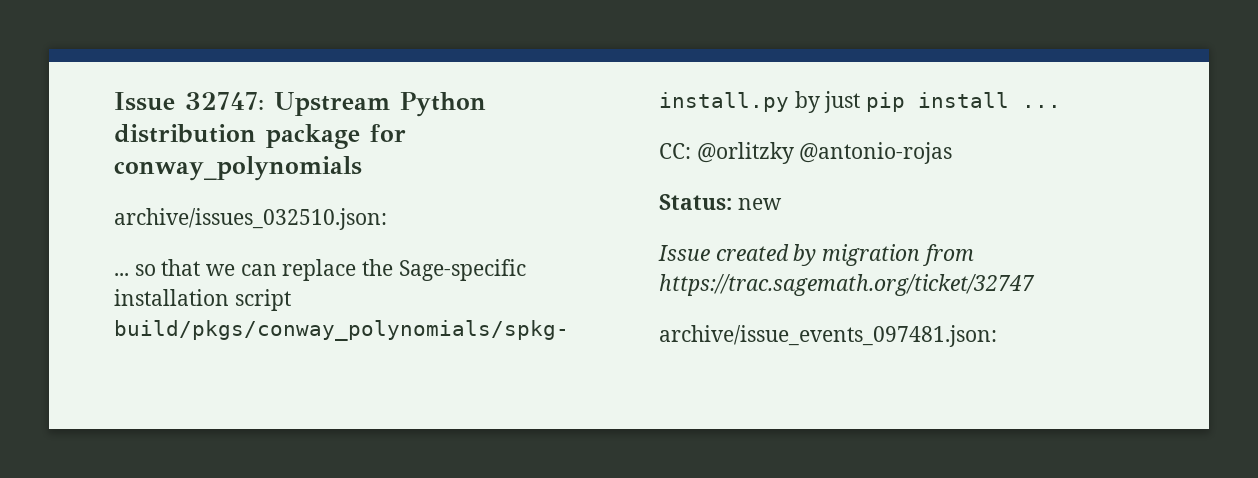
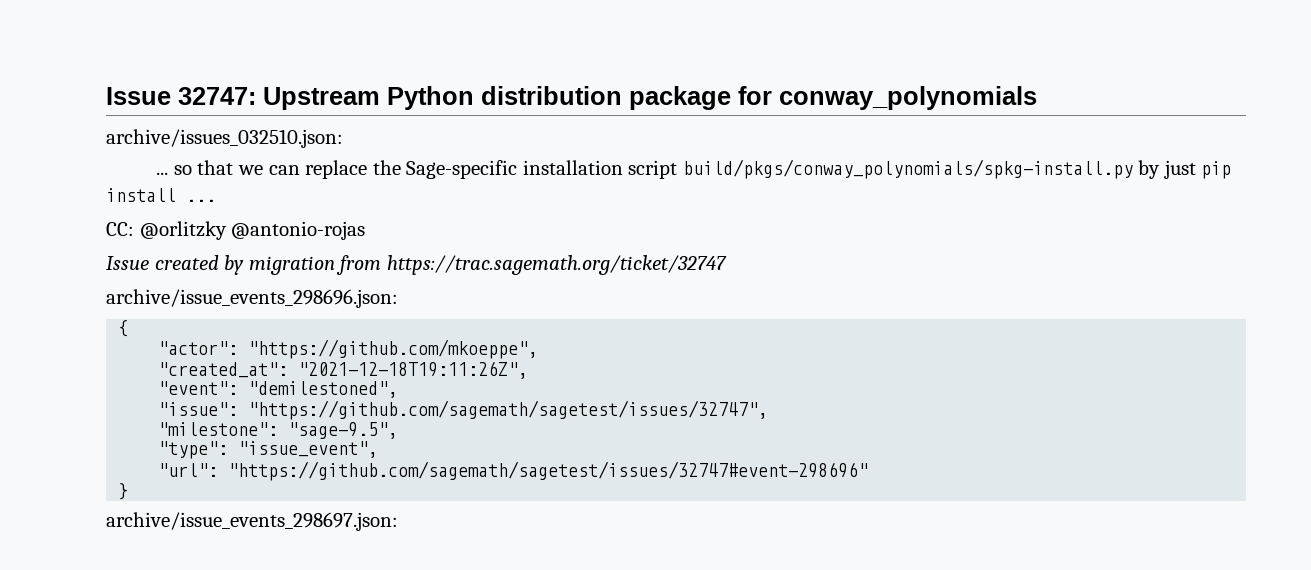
- Status: new
- archive/issue_events_097481.json:
+ archive/issue_events_298696.json:
+ {
+ "actor": "https://github.com/mkoeppe",
+ "created_at": "2021-12-18T19:11:26Z",
+ "event": "demilestoned",
+ "issue": "https://github.com/sagemath/sagetest/issues/32747",
+ "milestone": "sage-9.5",
+ "type": "issue_event",
+ "url": "https://github.com/sagemath/sagetest/issues/32747#event-298696"
+ }
+ archive/issue_events_298697.json:

